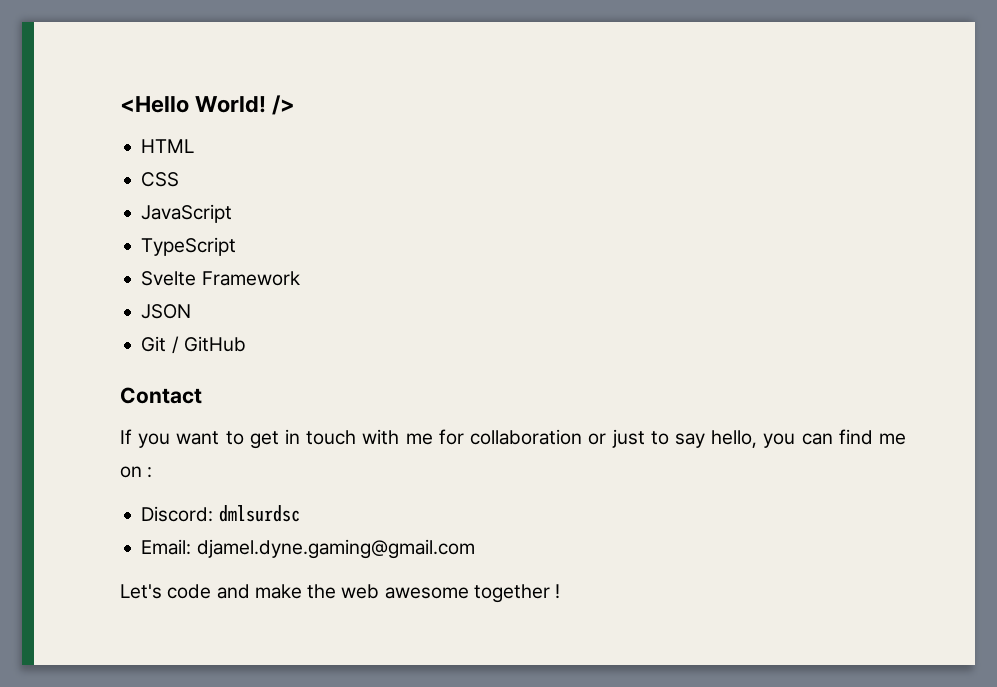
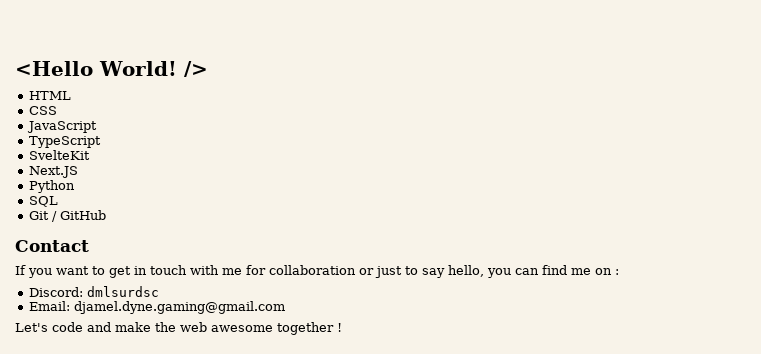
- Svelte Framework
- JSON
+ SvelteKit
+ Next.JS
+ Python
+ SQL

